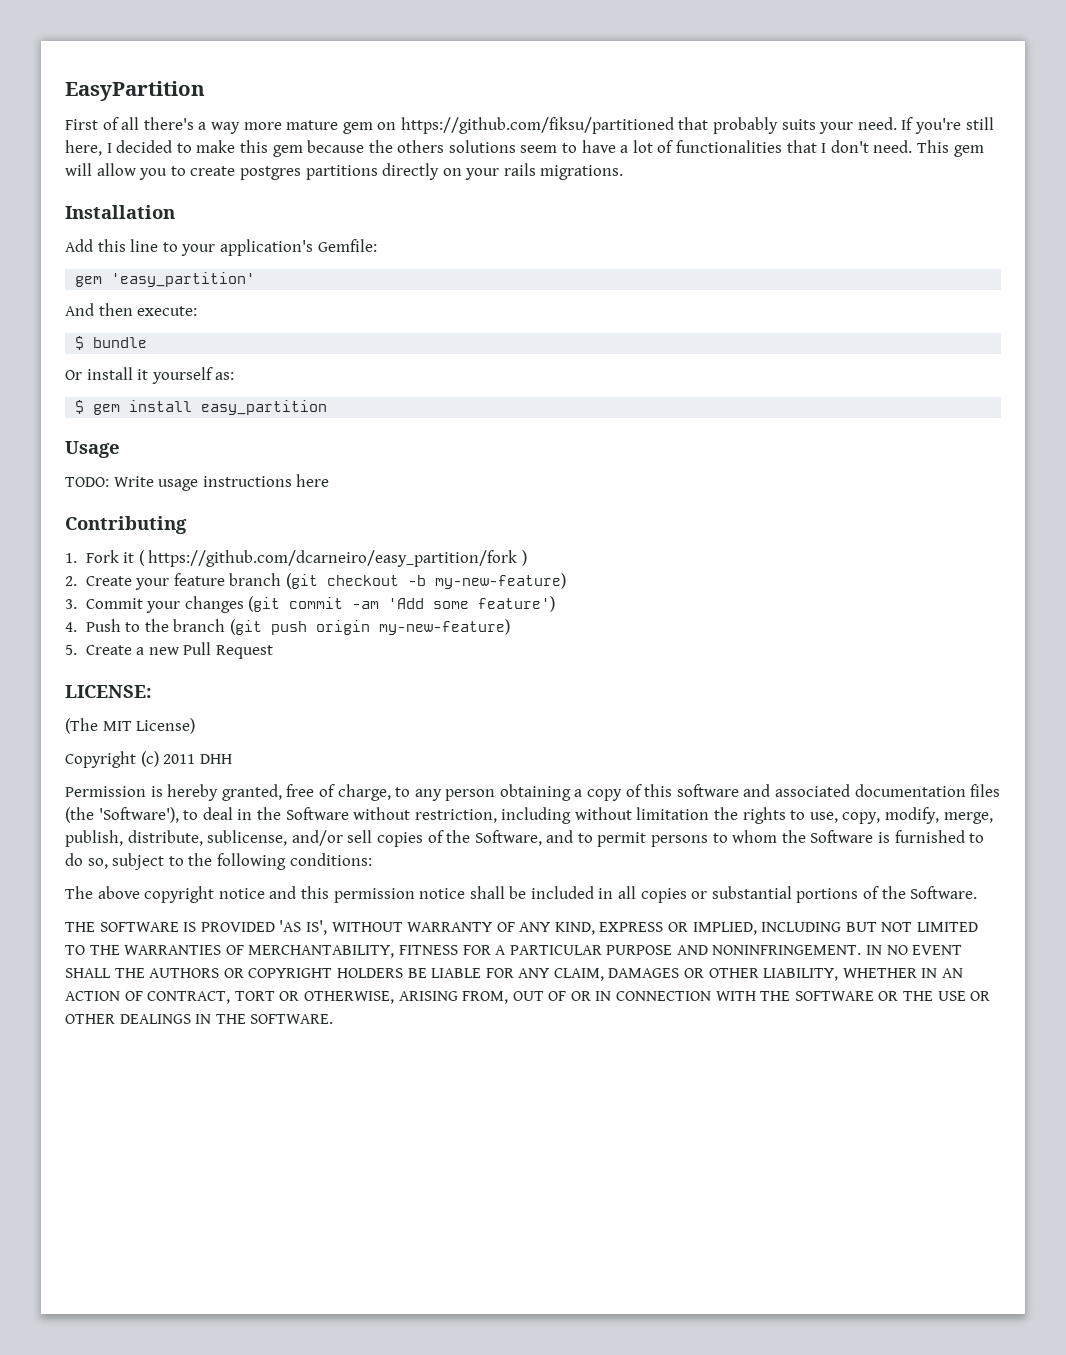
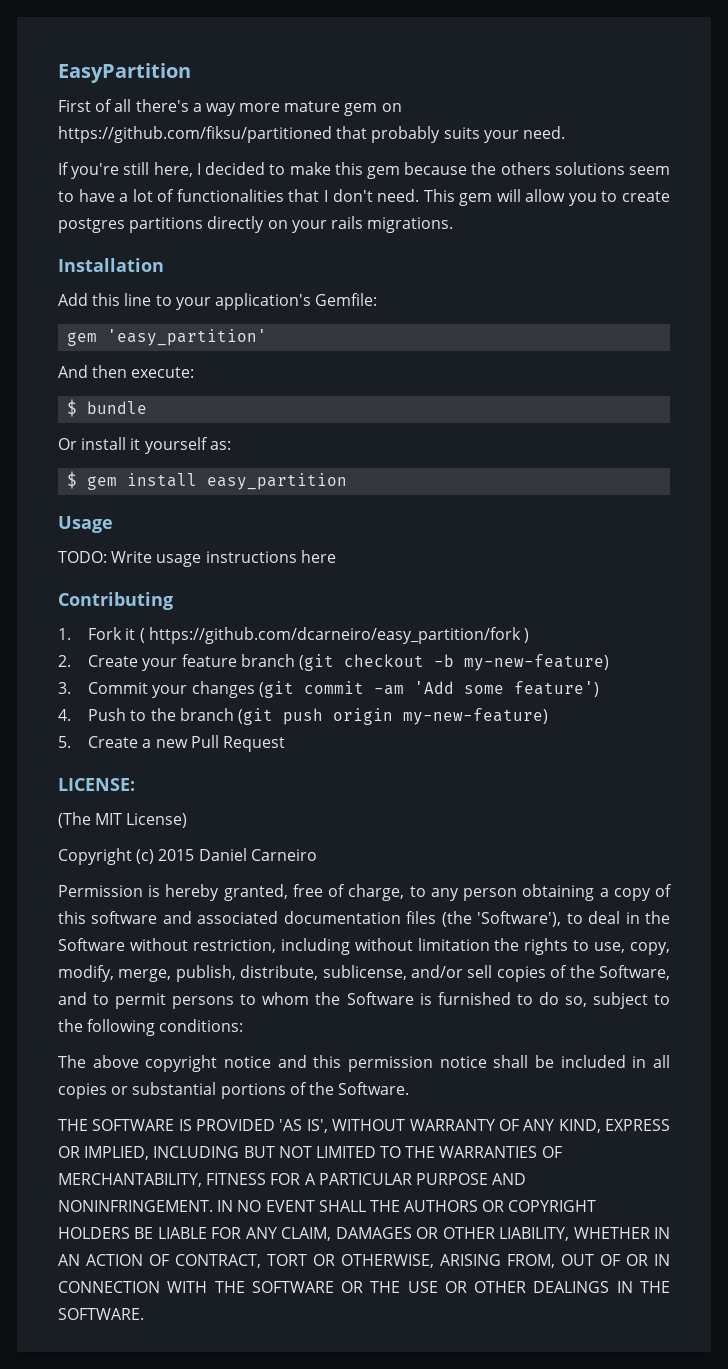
- First of all there's a way more mature gem on https://github.com/fiksu/partitioned that probably suits your need. If you're still here, I decided to make this gem because the others solutions seem to have a lot of functionalities that I don't need.
+ First of all there's a way more mature gem on https://github.com/fiksu/partitioned that probably suits your need.
+ If you're still here, I decided to make this gem because the others solutions seem to have a lot of functionalities that I don't need.
- Copyright (c) 2011 DHH
+ Copyright (c) 2015 Daniel Carneiro

